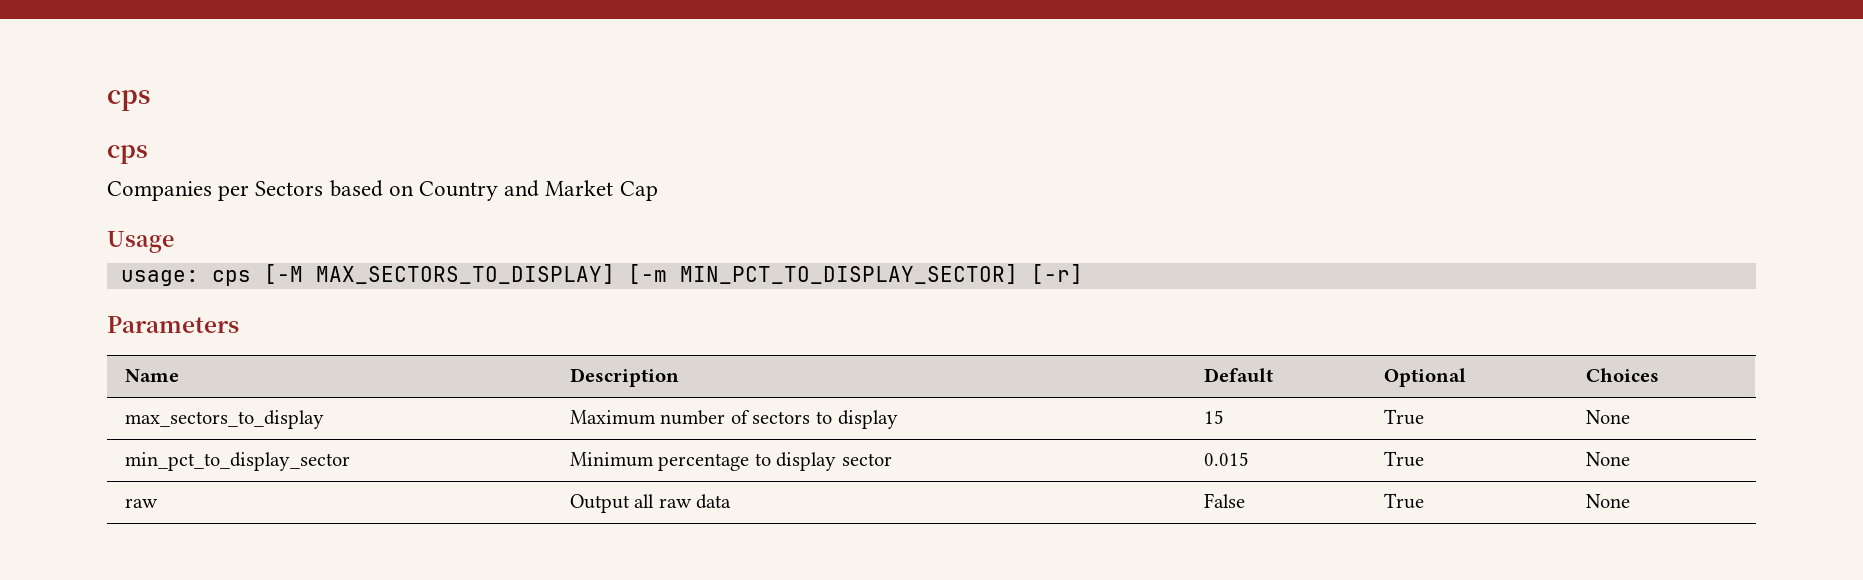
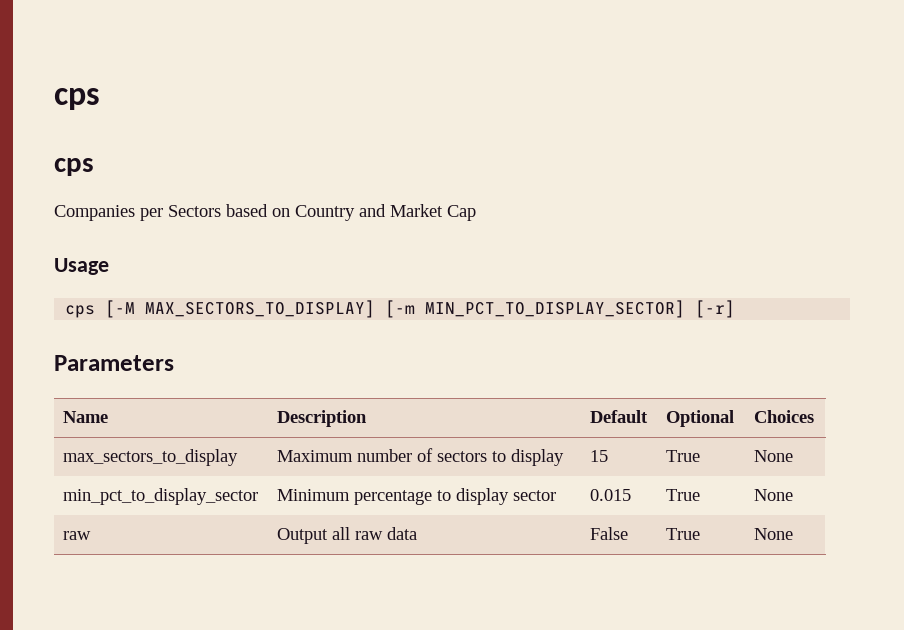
- usage: cps [-M MAX_SECTORS_TO_DISPLAY] [-m MIN_PCT_TO_DISPLAY_SECTOR] [-r]
+ cps [-M MAX_SECTORS_TO_DISPLAY] [-m MIN_PCT_TO_DISPLAY_SECTOR] [-r]

